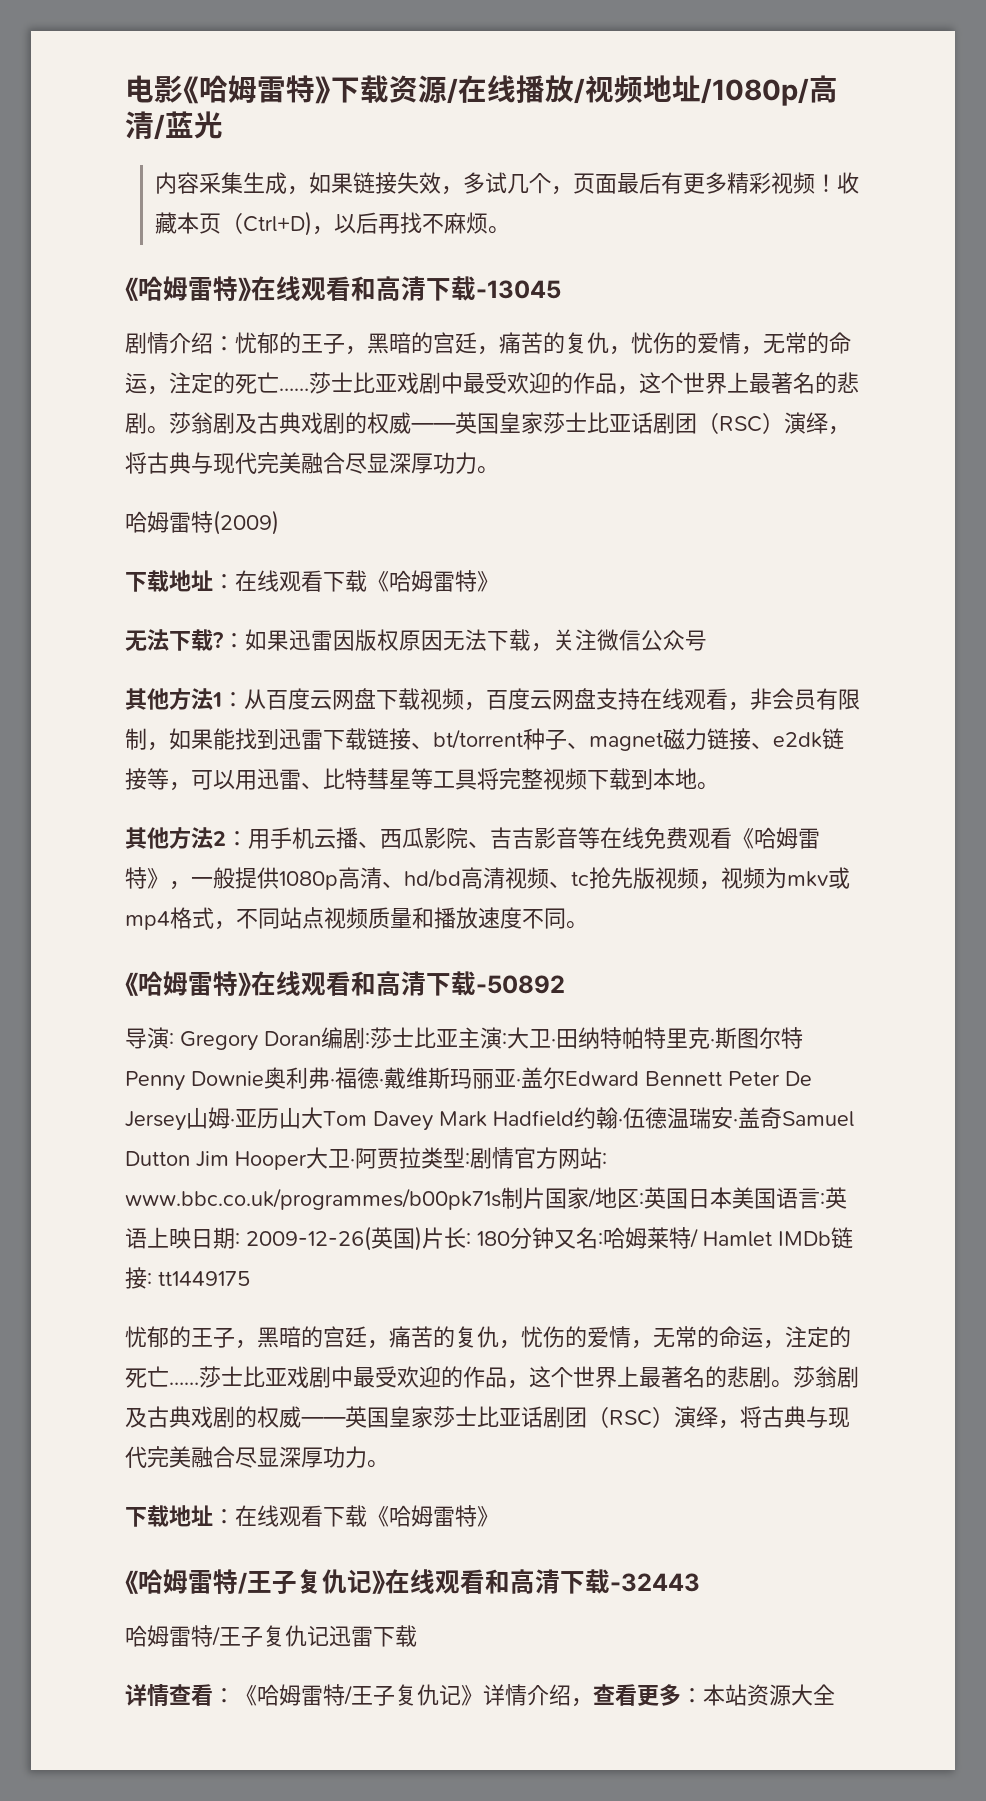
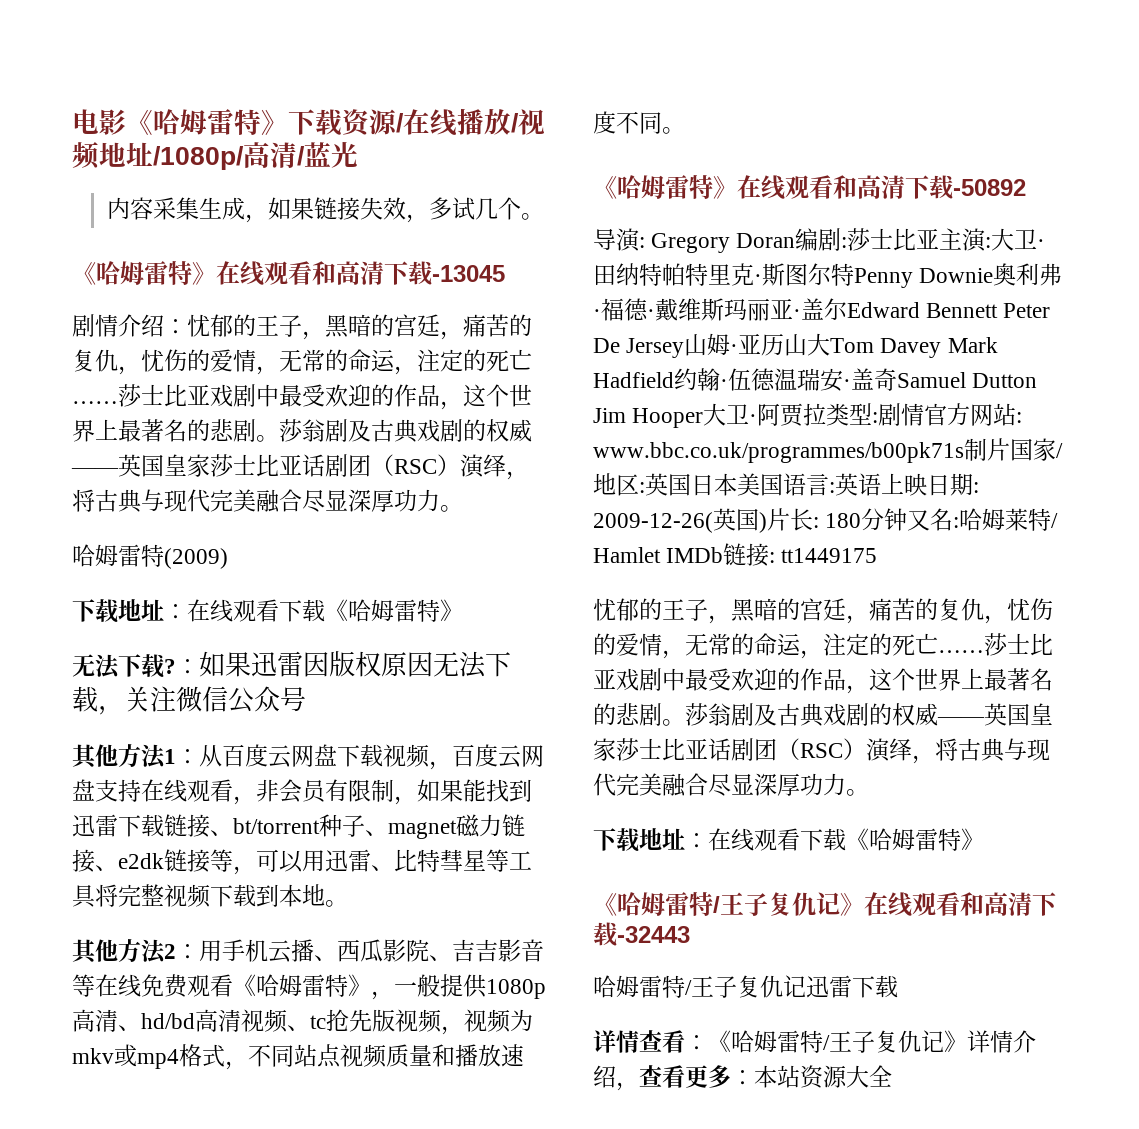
- 内容采集生成，如果链接失效，多试几个，页面最后有更多精彩视频！收藏本页（Ctrl+D)，以后再找不麻烦。
+ 内容采集生成，如果链接失效，多试几个。

